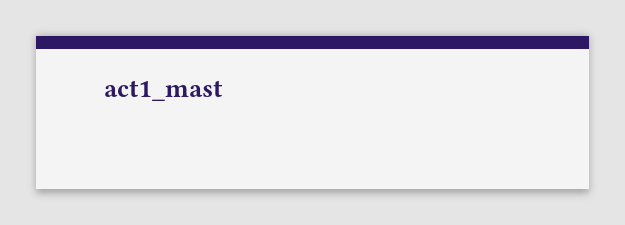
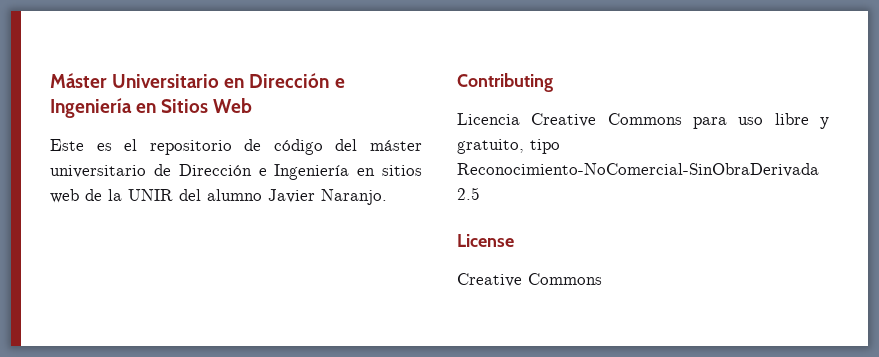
- act1_mast
+ Máster Universitario en Dirección e Ingeniería en Sitios Web
+ Este es el repositorio de código del máster universitario de Dirección e Ingeniería en sitios web de la UNIR del alumno Javier Naranjo.
+ Contributing
+ Licencia Creative Commons para uso libre y gratuito, tipo Reconocimiento-NoComercial-SinObraDerivada 2.5
+ License
+ Creative Commons

